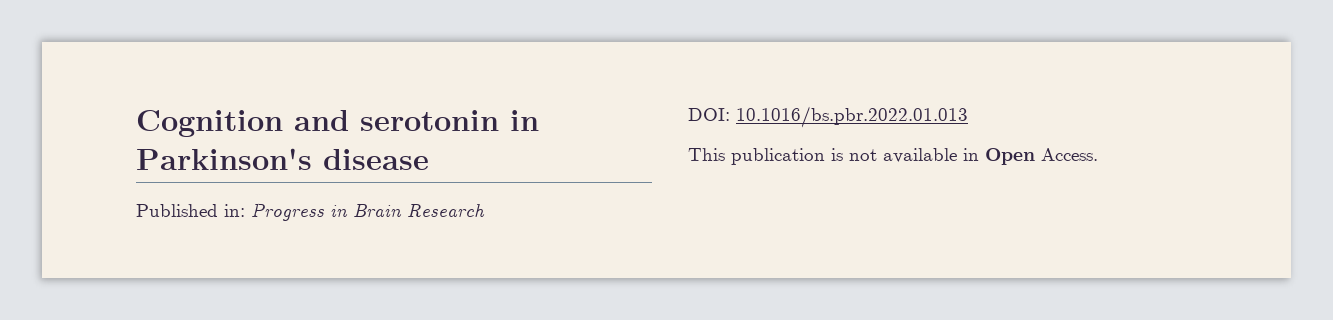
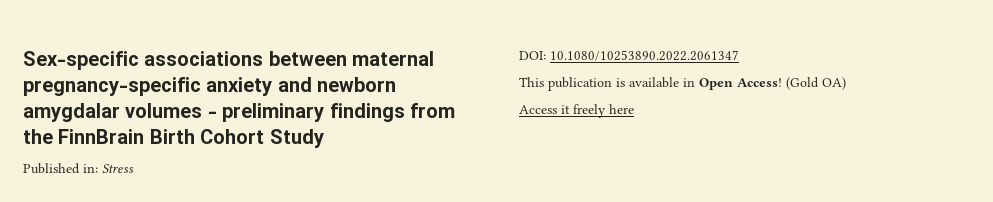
- Cognition and serotonin in Parkinson's disease
- Published in: Progress in Brain Research
+ Sex-specific associations between maternal pregnancy-specific anxiety and newborn amygdalar volumes - preliminary findings from the FinnBrain Birth Cohort Study
+ Published in: Stress
- DOI: 10.1016/bs.pbr.2022.01.013
+ DOI: 10.1080/10253890.2022.2061347
- This publication is not available in Open Access.
+ This publication is available in Open Access! (Gold OA)
+ Access it freely here

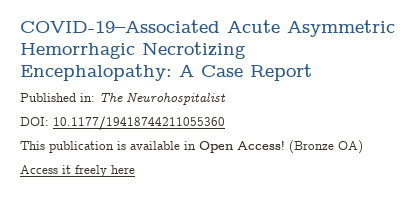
- Sex-specific associations between maternal pregnancy-specific anxiety and newborn amygdalar volumes - preliminary findings from the FinnBrain Birth Cohort Study
+ COVID-19–Associated Acute Asymmetric Hemorrhagic Necrotizing Encephalopathy: A Case Report
- Published in: Stress
+ Published in: The Neurohospitalist
- DOI: 10.1080/10253890.2022.2061347
+ DOI: 10.1177/19418744211055360
- (Gold OA)
+ (Bronze OA)

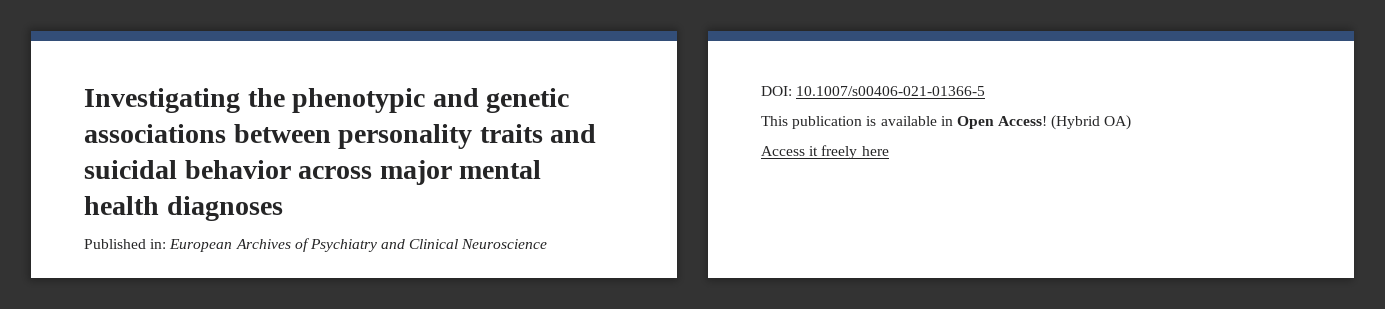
- COVID-19–Associated Acute Asymmetric Hemorrhagic Necrotizing Encephalopathy: A Case Report
- Published in: The Neurohospitalist
+ Investigating the phenotypic and genetic associations between personality traits and suicidal behavior across major mental health diagnoses
+ Published in: European Archives of Psychiatry and Clinical Neuroscience
- DOI: 10.1177/19418744211055360
+ DOI: 10.1007/s00406-021-01366-5
- (Bronze OA)
+ (Hybrid OA)

